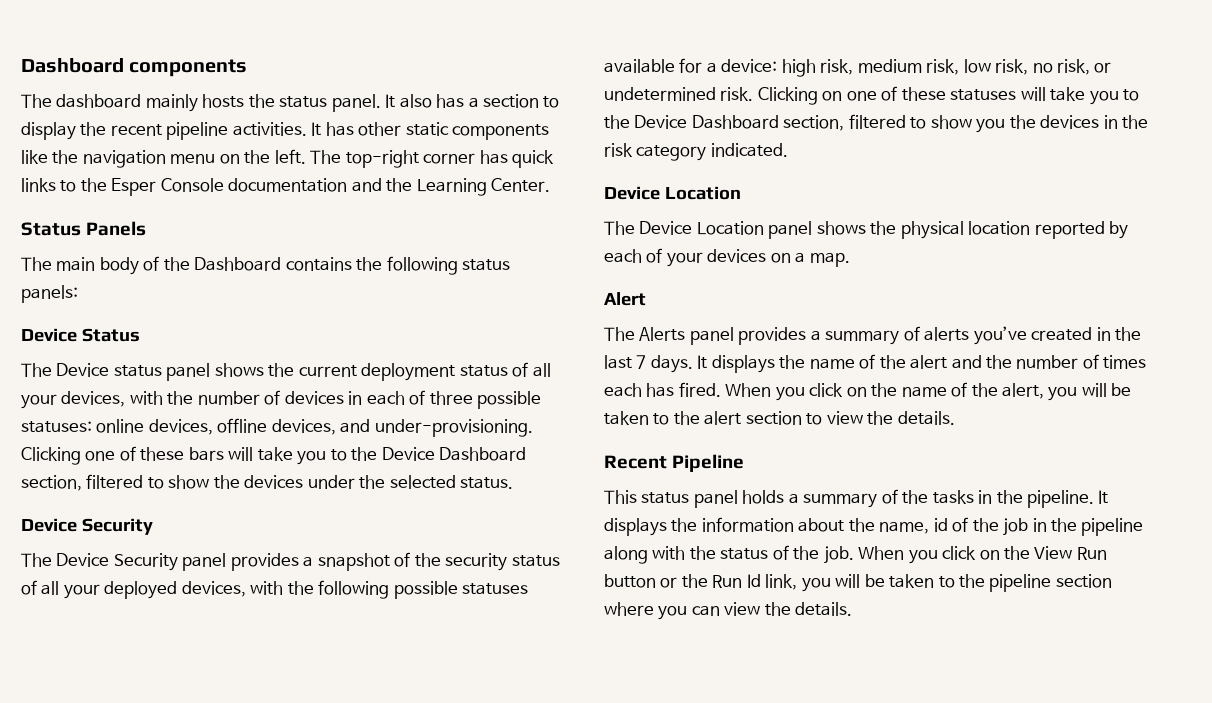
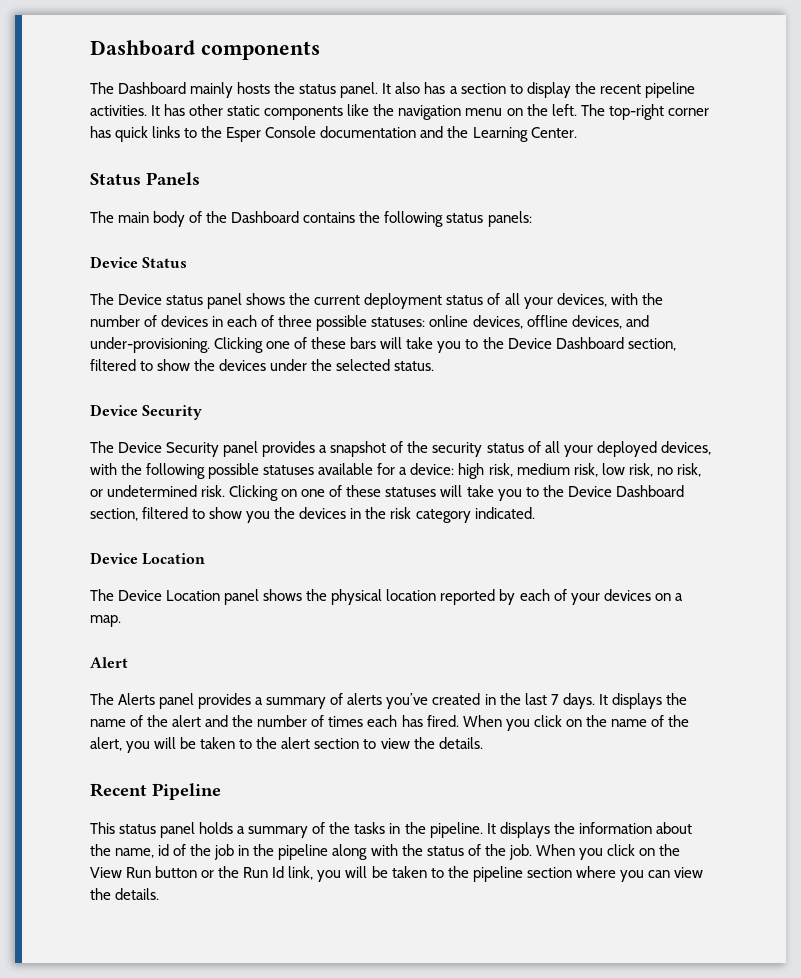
- The dashboard mainly hosts the status panel.
+ The Dashboard mainly hosts the status panel.

